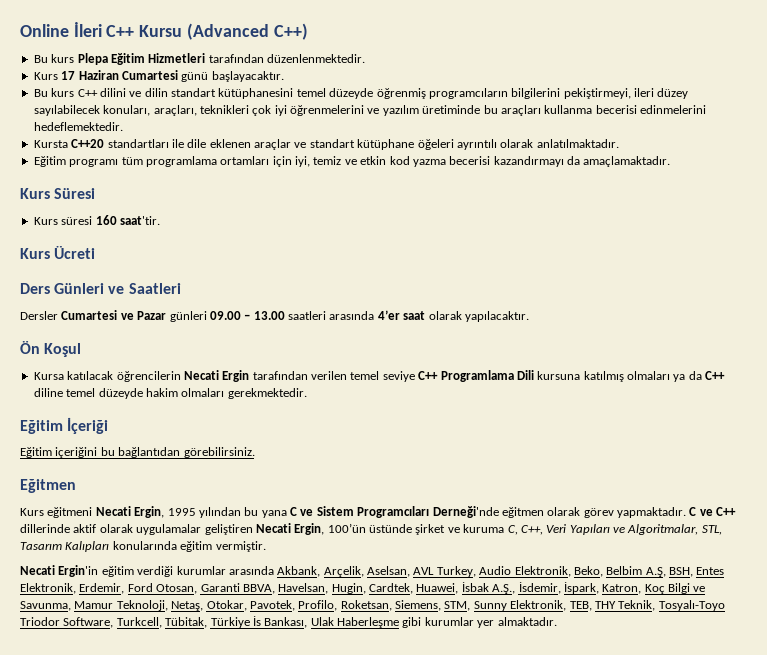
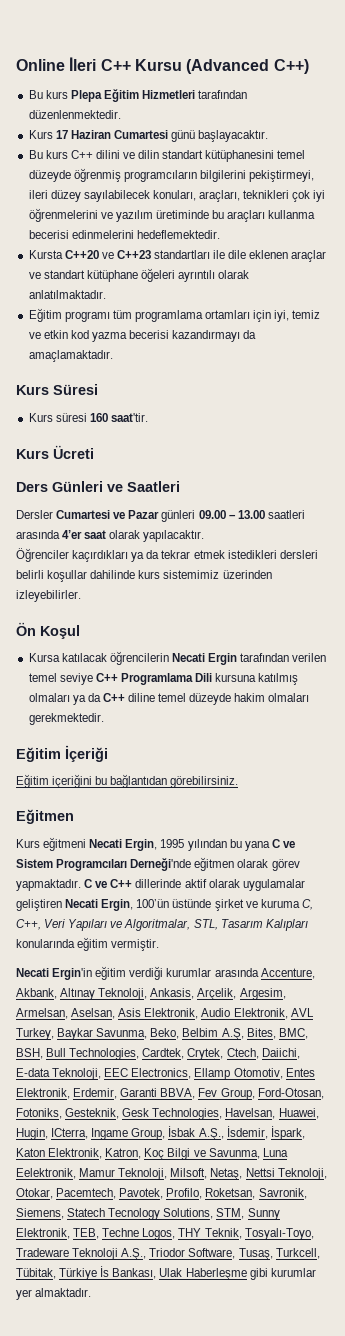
- Kursta C++20 standartları ile dile eklenen araçlar ve standart kütüphane öğeleri ayrıntılı olarak anlatılmaktadır.
+ Kursta C++20 ve C++23 standartları ile dile eklenen araçlar ve standart kütüphane öğeleri ayrıntılı olarak anlatılmaktadır.
+ Öğrenciler kaçırdıkları ya da tekrar etmek istedikleri dersleri belirli koşullar dahilinde kurs sistemimiz üzerinden izleyebilirler.
- Necati Ergin'in eğitim verdiği kurumlar arasında Akbank, Arçelik, Aselsan, AVL Turkey, Audio Elektronik, Beko, Belbim A.Ş, BSH, Entes Elektronik, Erdemir, Ford Otosan, Garanti BBVA, Havelsan, Hugin, Cardtek, Huawei, İsbak A.Ş., İsdemir, İspark, Katron, Koç Bilgi ve Savunma, Mamur Teknoloji, Netaş, Otokar, Pavotek, Profilo, Roketsan, Siemens, STM, Sunny Elektronik, TEB, THY Teknik, Tosyalı-Toyo Triodor Software, Turkcell, Tübitak, Türkiye İs Bankası, Ulak Haberleşme gibi kurumlar yer almaktadır.
+ Necati Ergin'in eğitim verdiği kurumlar arasında Accenture, Akbank, Altınay Teknoloji, Ankasis, Arçelik, Argesim, Armelsan, Aselsan, Asis Elektronik, Audio Elektronik, AVL Turkey, Baykar Savunma, Beko, Belbim A.Ş, Bites, BMC, BSH, Bull Technologies, Cardtek, Crytek, Ctech, Daiichi, E-data Teknoloji, EEC Electronics, Ellamp Otomotiv, Entes Elektronik, Erdemir, Garanti BBVA, Fev Group, Ford-Otosan, Fotoniks, Gesteknik, Gesk Technologies, Havelsan, Huawei, Hugin, ICterra, Ingame Group, İsbak A.Ş., İsdemir, İspark, Katon Elektronik, Katron, Koç Bilgi ve Savunma, Luna Eelektronik, Mamur Teknoloji, Milsoft, Netaş, Nettsi Teknoloji, Otokar, Pacemtech, Pavotek, Profilo, Roketsan, Savronik, Siemens, Statech Tecnology Solutions, STM, Sunny Elektronik, TEB, Techne Logos, THY Teknik, Tosyalı-Toyo, Tradeware Teknoloji A.Ş., Triodor Software, Tusaş, Turkcell, Tübitak, Türkiye İs Bankası, Ulak Haberleşme gibi kurumlar yer almaktadır.

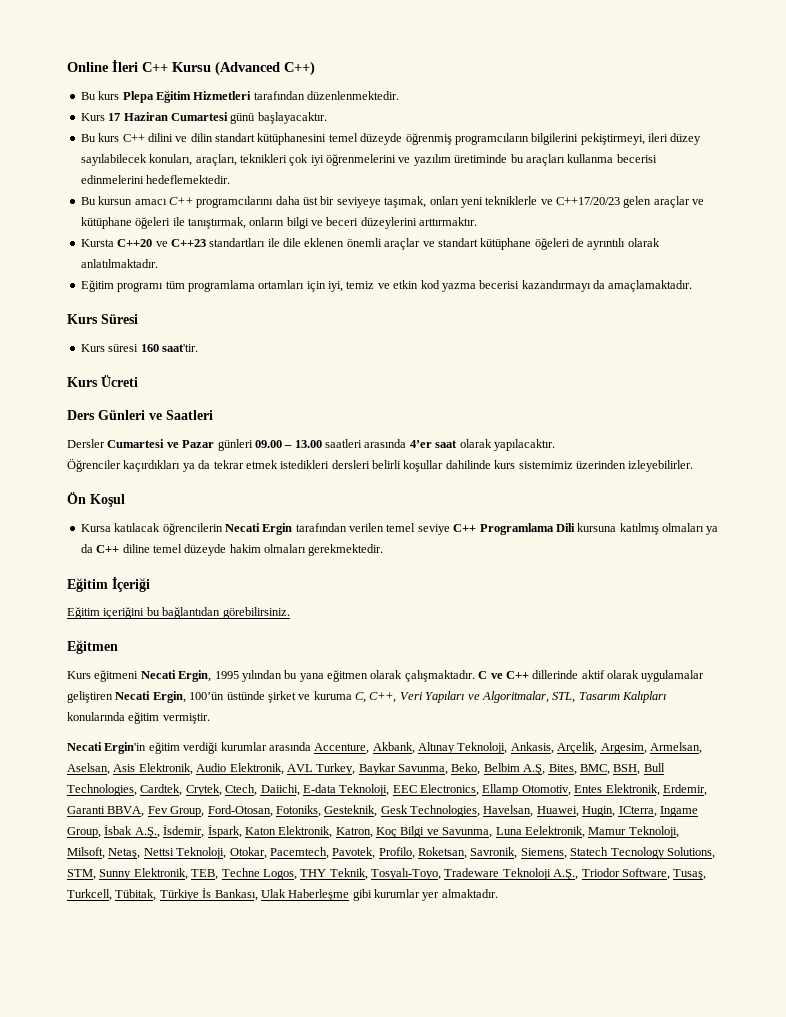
+ Bu kursun amacı C++ programcılarını daha üst bir seviyeye taşımak, onları yeni tekniklerle ve C++17/20/23 gelen araçlar ve kütüphane öğeleri ile tanıştırmak, onların bilgi ve beceri düzeylerini arttırmaktır.
- Kursta C++20 ve C++23 standartları ile dile eklenen araçlar ve standart kütüphane öğeleri ayrıntılı olarak anlatılmaktadır.
+ Kursta C++20 ve C++23 standartları ile dile eklenen önemli araçlar ve standart kütüphane öğeleri de ayrıntılı olarak anlatılmaktadır.
- Kurs eğitmeni Necati Ergin, 1995 yılından bu yana C ve Sistem Programcıları Derneği'nde eğitmen olarak görev yapmaktadır.
+ Kurs eğitmeni Necati Ergin, 1995 yılından bu yana eğitmen olarak çalışmaktadır.

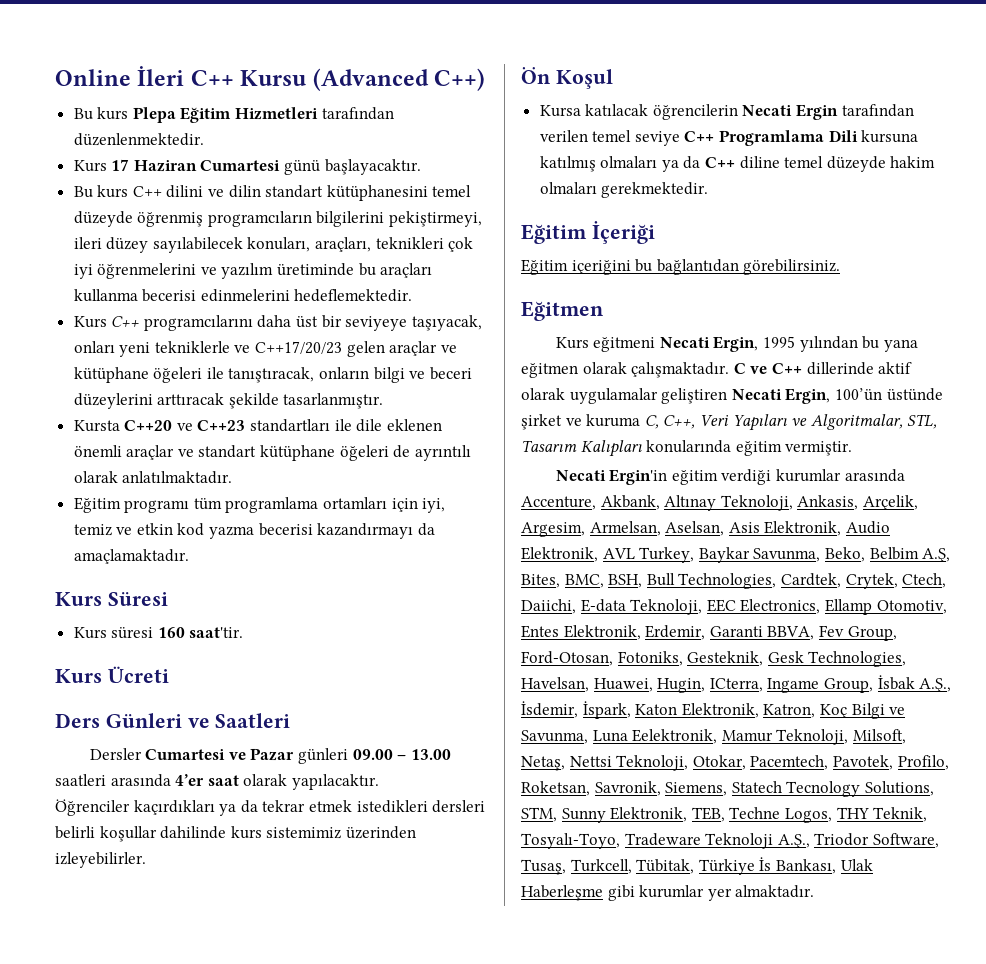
- Bu kursun amacı C++ programcılarını daha üst bir seviyeye taşımak, onları yeni tekniklerle ve C++17/20/23 gelen araçlar ve kütüphane öğeleri ile tanıştırmak, onların bilgi ve beceri düzeylerini arttırmaktır.
+ Kurs C++ programcılarını daha üst bir seviyeye taşıyacak, onları yeni tekniklerle ve C++17/20/23 gelen araçlar ve kütüphane öğeleri ile tanıştıracak, onların bilgi ve beceri düzeylerini arttıracak şekilde tasarlanmıştır.

